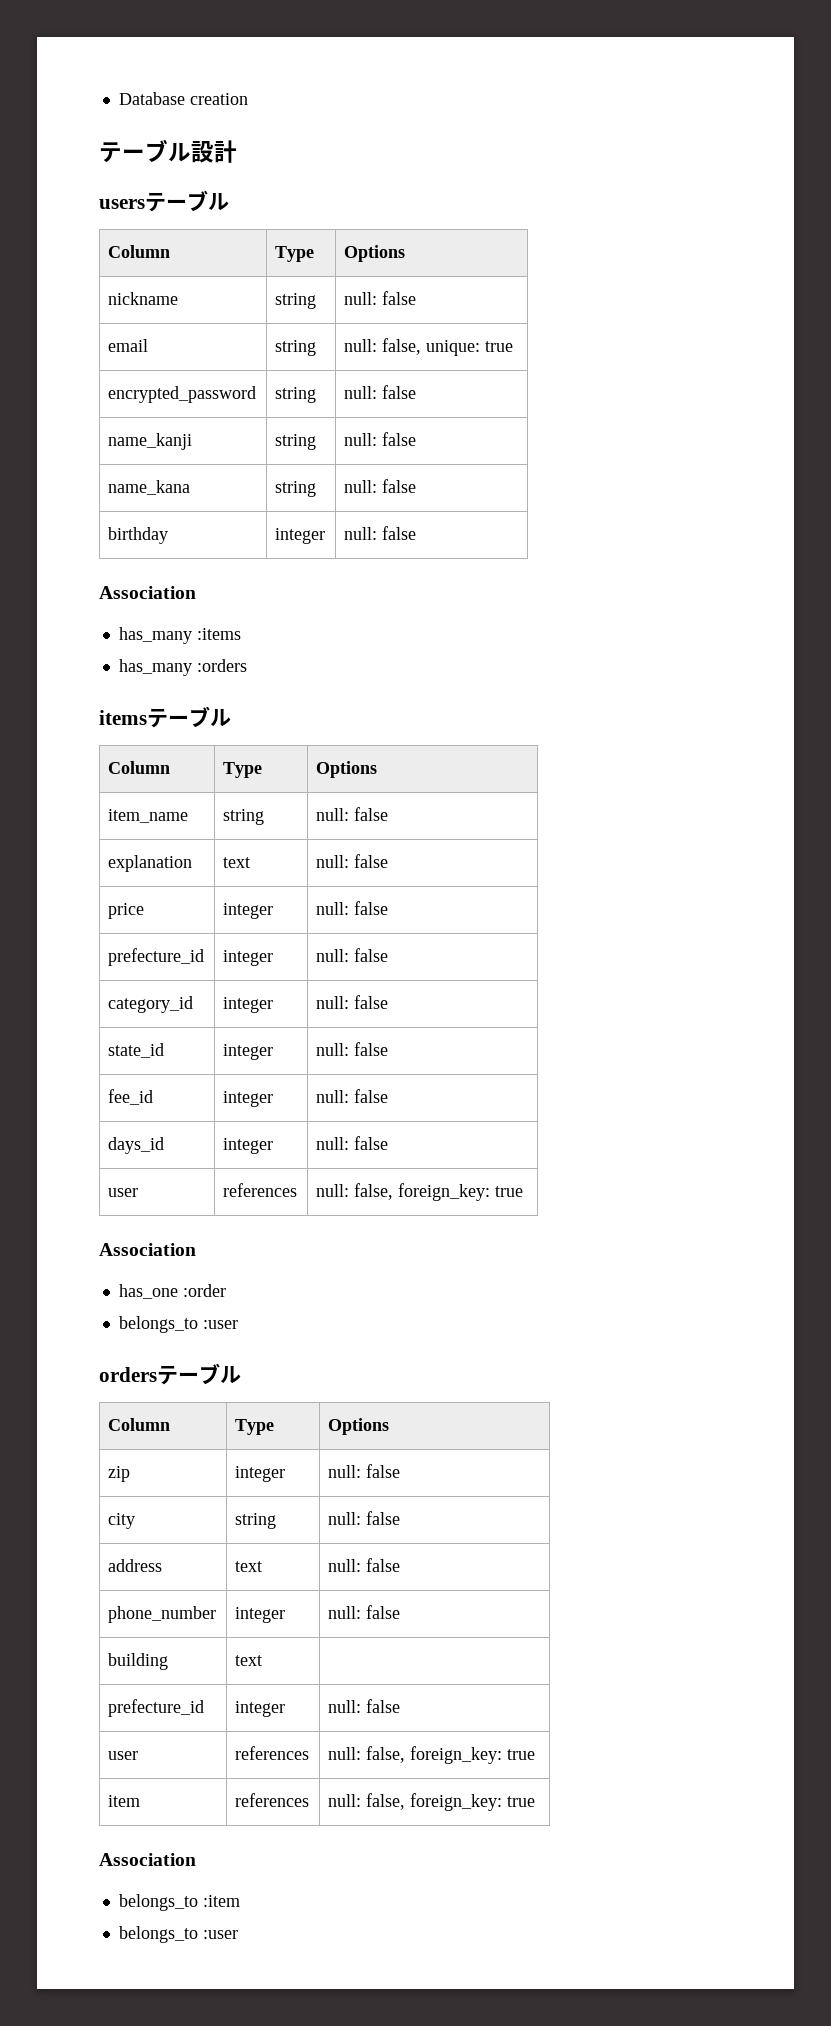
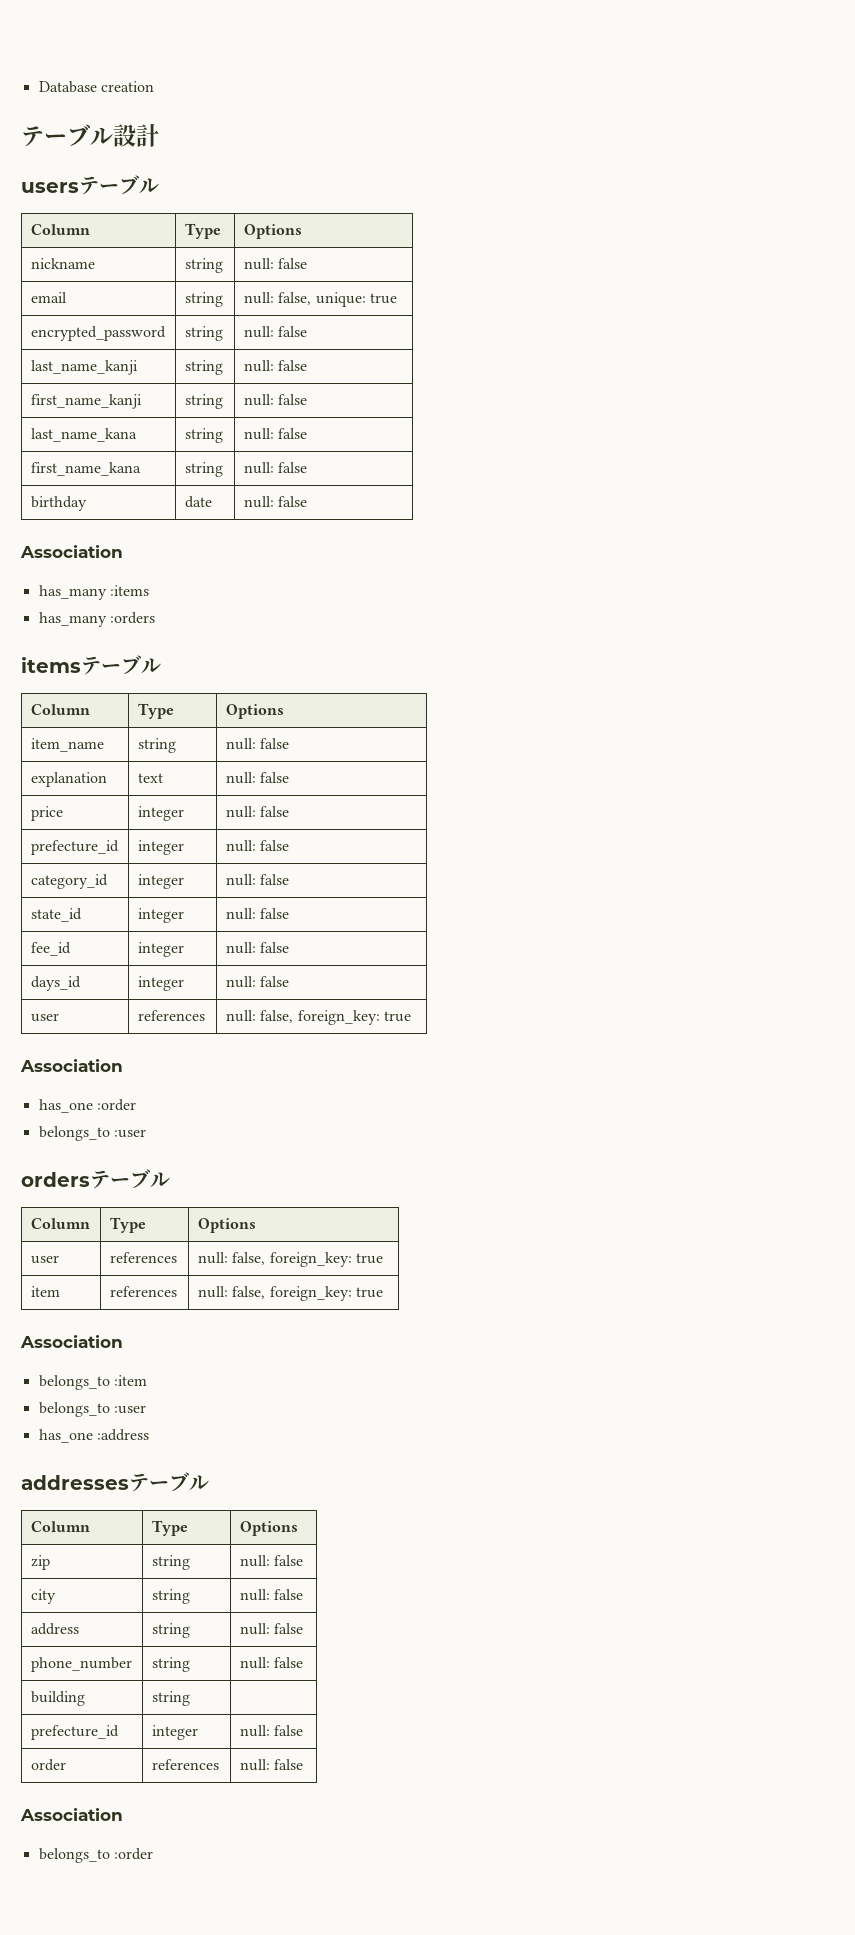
- name_kanji | string | null: false
- name_kana | string | null: false
+ last_name_kanji | string | null: false
+ first_name_kanji | string | null: false
+ last_name_kana | string | null: false
+ first_name_kana | string | null: false
- birthday | integer | null: false
+ birthday | date | null: false
- zip | integer | null: false
- city | string | null: false
- address | text | null: false
- phone_number | integer | null: false
- building | text |
- prefecture_id | integer | null: false
+ has_one :address
+ addressesテーブル
+ Column | Type | Options
+ zip | string | null: false
+ city | string | null: false
+ address | string | null: false
+ phone_number | string | null: false
+ building | string |
+ prefecture_id | integer | null: false
+ order | references | null: false
+ Association
+ belongs_to :order

